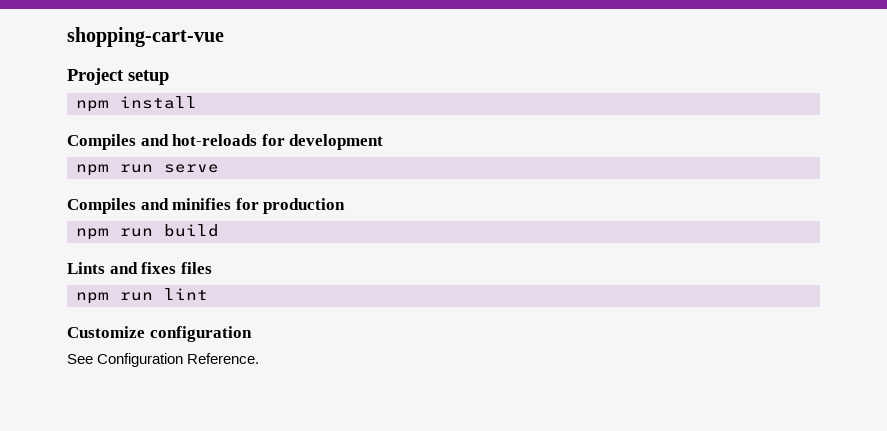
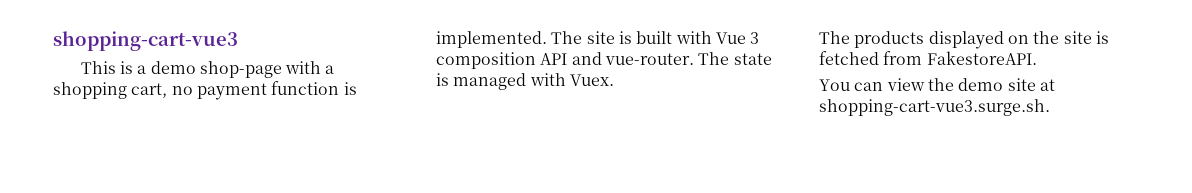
- shopping-cart-vue
- Project setup
- npm install
- Compiles and hot-reloads for development
- npm run serve
- Compiles and minifies for production
- npm run build
- Lints and fixes files
- npm run lint
- Customize configuration
- See Configuration Reference.
+ shopping-cart-vue3
+ This is a demo shop-page with a shopping cart, no payment function is implemented. The site is built with Vue 3 composition API and vue-router. The state is managed with Vuex.
+ The products displayed on the site is fetched from FakestoreAPI.
+ You can view the demo site at shopping-cart-vue3.surge.sh.

